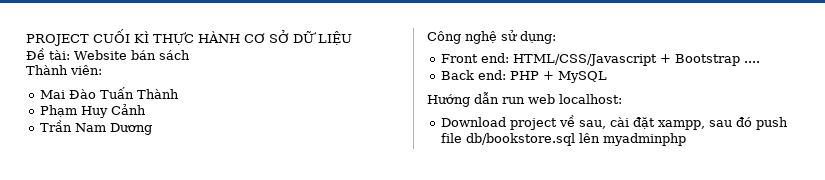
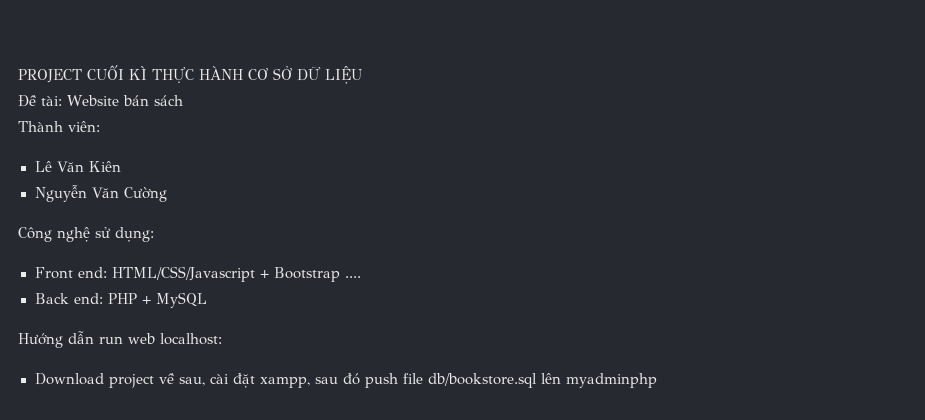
- Mai Đào Tuấn Thành
- Phạm Huy Cảnh
- Trần Nam Dương
+ Lê Văn Kiên
+ Nguyễn Văn Cường

